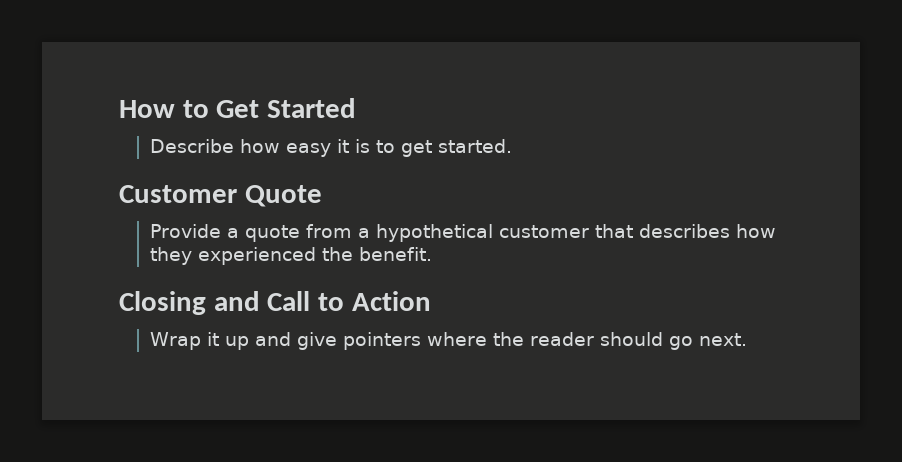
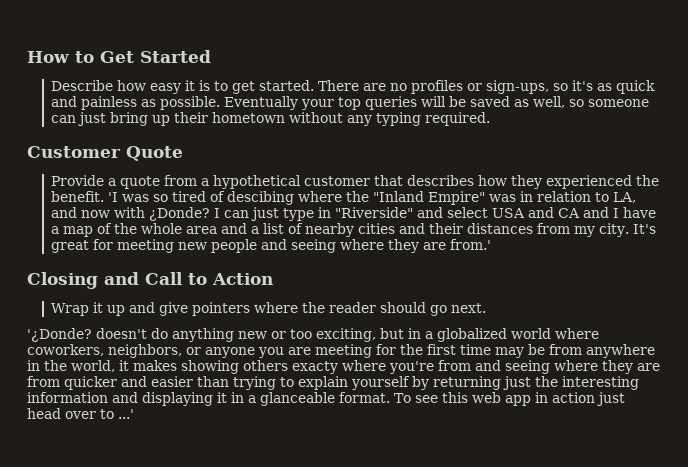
+ There are no profiles or sign-ups, so it's as quick and painless as possible. Eventually your top queries will be saved as well, so someone can just bring up their hometown without any typing required.
+ 'I was so tired of descibing where the "Inland Empire" was in relation to LA, and now with ¿Donde? I can just type in "Riverside" and select USA and CA and I have a map of the whole area and a list of nearby cities and their distances from my city. It's great for meeting new people and seeing where they are from.'
+ '¿Donde? doesn't do anything new or too exciting, but in a globalized world where coworkers, neighbors, or anyone you are meeting for the first time may be from anywhere in the world, it makes showing others exacty where you're from and seeing where they are from quicker and easier than trying to explain yourself by returning just the interesting information and displaying it in a glanceable format. To see this web app in action just head over to ...'

